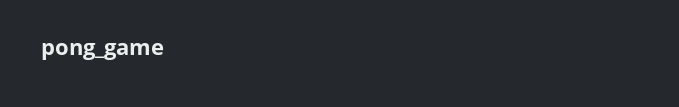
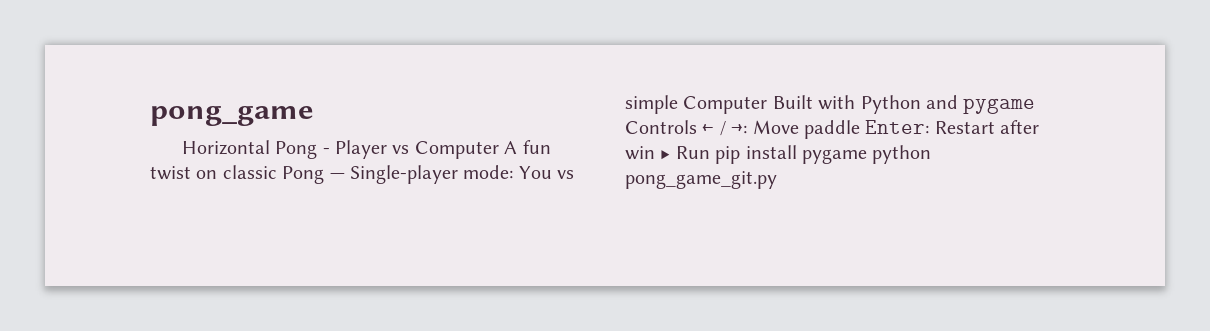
+ Horizontal Pong - Player vs Computer A fun twist on classic Pong — Single-player mode: You vs simple Computer Built with Python and pygame Controls ← / →: Move paddle Enter: Restart after win ▶ Run pip install pygame python pong_game_git.py

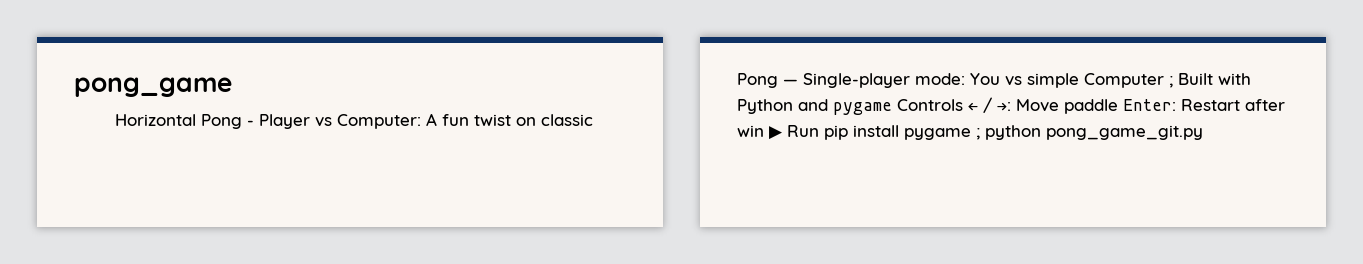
- Horizontal Pong - Player vs Computer A fun twist on classic Pong — Single-player mode: You vs simple Computer Built with Python and pygame Controls ← / →: Move paddle Enter: Restart after win ▶ Run pip install pygame python pong_game_git.py
+ Horizontal Pong - Player vs Computer: A fun twist on classic Pong — Single-player mode: You vs simple Computer ; Built with Python and pygame Controls ← / →: Move paddle Enter: Restart after win ▶ Run pip install pygame ; python pong_game_git.py

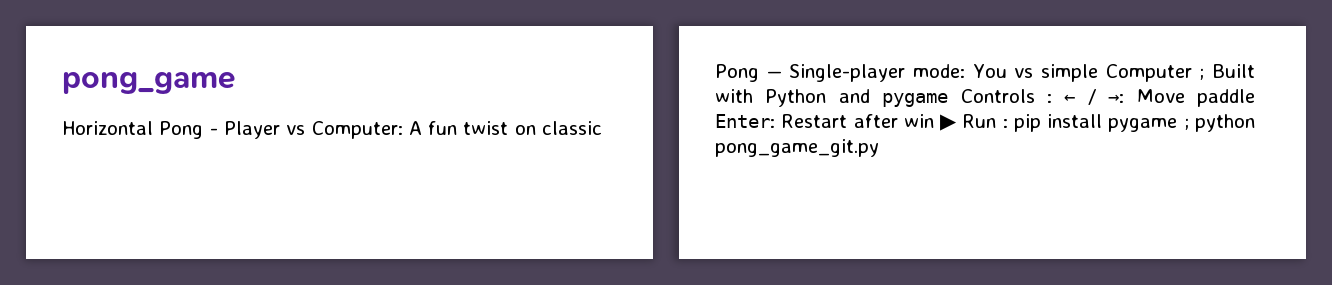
- Horizontal Pong - Player vs Computer: A fun twist on classic Pong — Single-player mode: You vs simple Computer ; Built with Python and pygame Controls ← / →: Move paddle Enter: Restart after win ▶ Run pip install pygame ; python pong_game_git.py
+ Horizontal Pong - Player vs Computer: A fun twist on classic Pong — Single-player mode: You vs simple Computer ; Built with Python and pygame Controls : ← / →: Move paddle Enter: Restart after win ▶ Run : pip install pygame ; python pong_game_git.py

